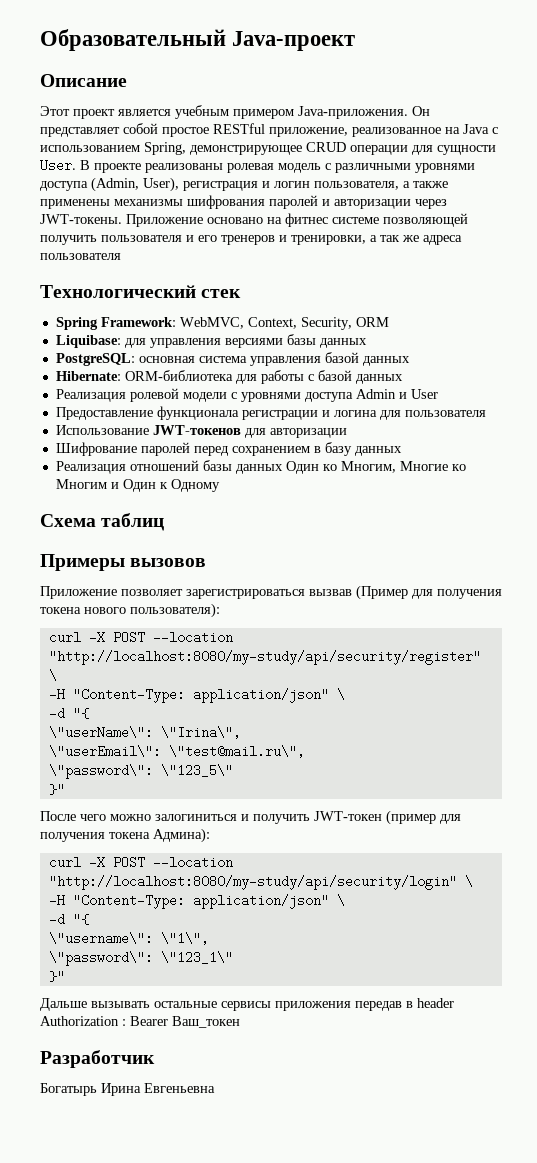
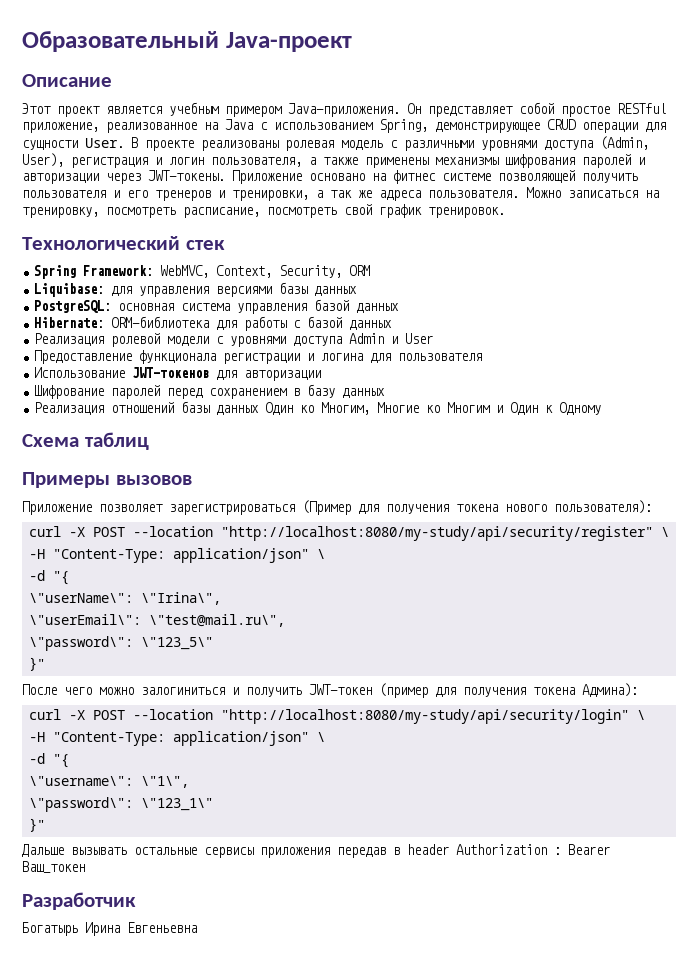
- Приложение основано на фитнес системе позволяющей получить пользователя и его тренеров и тренировки, а так же адреса пользователя
+ Приложение основано на фитнес системе позволяющей получить пользователя и его тренеров и тренировки, а так же адреса пользователя. Можно записаться на тренировку, посмотреть расписание, посмотреть свой график тренировок.
- Приложение позволяет зарегистрироваться вызвав (Пример для получения токена нового пользователя):
+ Приложение позволяет зарегистрироваться (Пример для получения токена нового пользователя):

